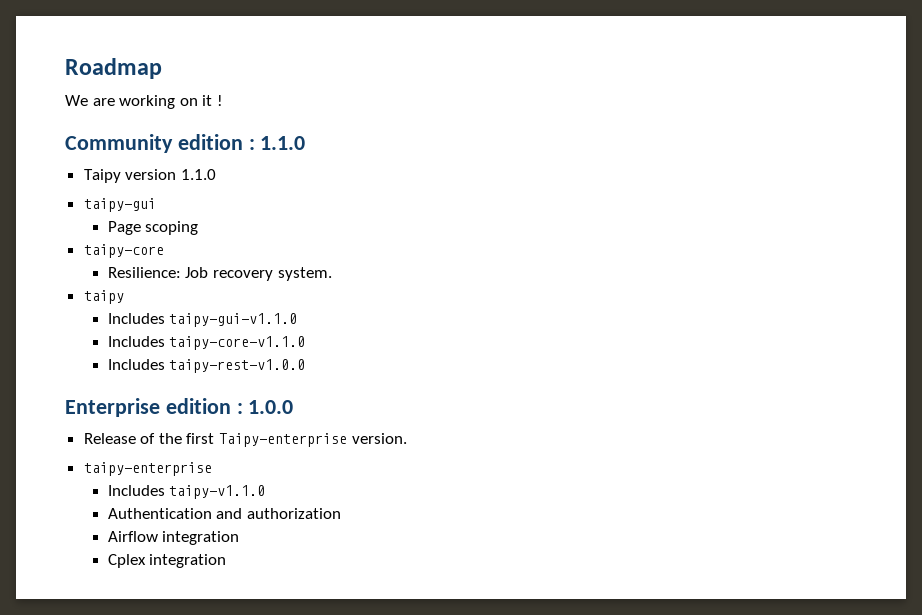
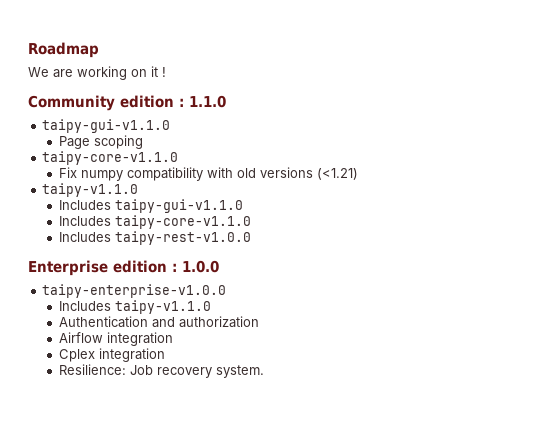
  Community edition : 1.1.0
- Taipy version 1.1.0
- taipy-gui
+ taipy-gui-v1.1.0
  Page scoping
- taipy-core
- Resilience: Job recovery system.
- taipy
+ taipy-core-v1.1.0
+ Fix numpy compatibility with old versions (<1.21)
+ taipy-v1.1.0
- Release of the first Taipy-enterprise version.
- taipy-enterprise
+ taipy-enterprise-v1.0.0
+ Resilience: Job recovery system.

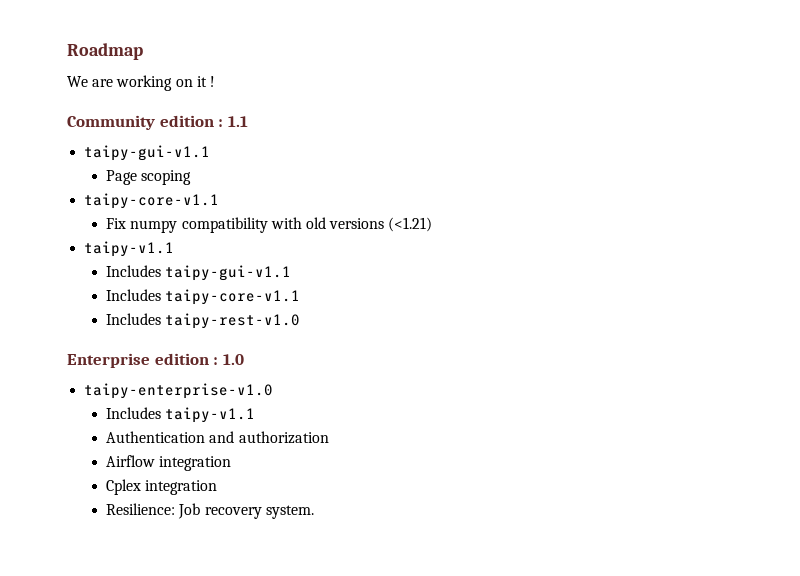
- Community edition : 1.1.0
- taipy-gui-v1.1.0
+ Community edition : 1.1
+ taipy-gui-v1.1
  Page scoping
- taipy-core-v1.1.0
+ taipy-core-v1.1
  Fix numpy compatibility with old versions (<1.21)
- taipy-v1.1.0
- Includes taipy-gui-v1.1.0
- Includes taipy-core-v1.1.0
- Includes taipy-rest-v1.0.0
+ taipy-v1.1
+ Includes taipy-gui-v1.1
+ Includes taipy-core-v1.1
+ Includes taipy-rest-v1.0
- Enterprise edition : 1.0.0
- taipy-enterprise-v1.0.0
- Includes taipy-v1.1.0
+ Enterprise edition : 1.0
+ taipy-enterprise-v1.0
+ Includes taipy-v1.1

